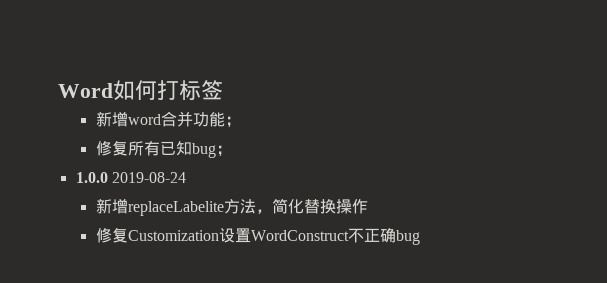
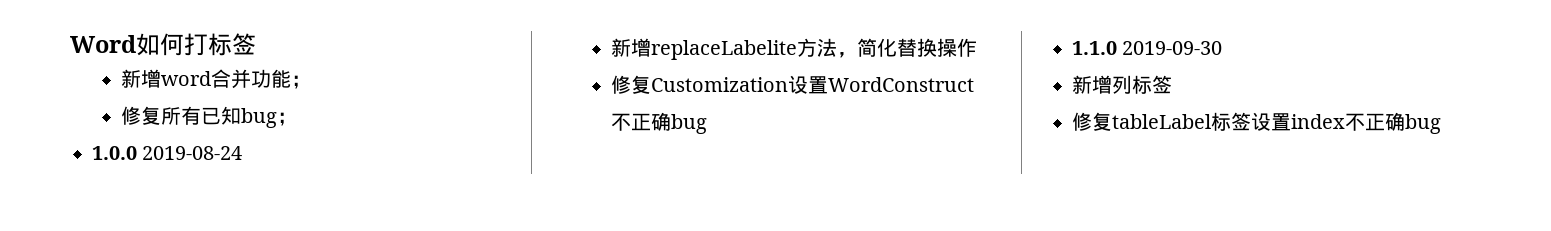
+ 1.1.0 2019-09-30
+ 新增列标签
+ 修复tableLabel标签设置index不正确bug

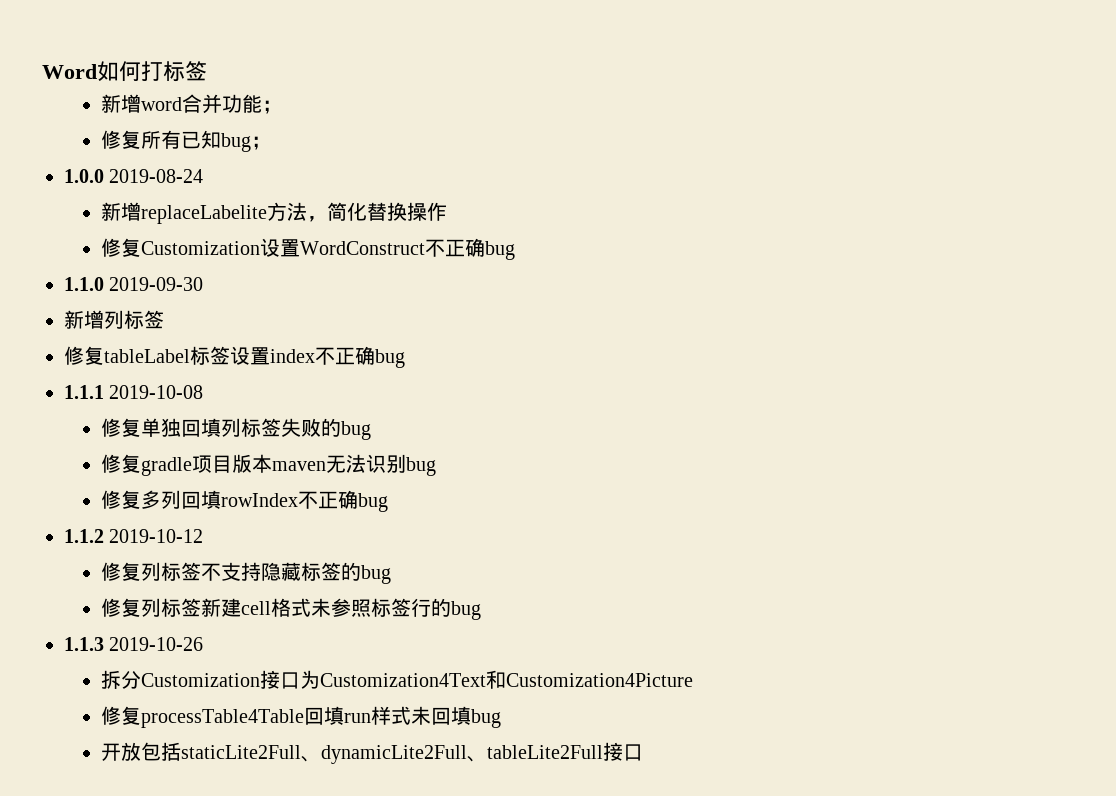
+ 1.1.1 2019-10-08
+ 修复单独回填列标签失败的bug
+ 修复gradle项目版本maven无法识别bug
+ 修复多列回填rowIndex不正确bug
+ 1.1.2 2019-10-12
+ 修复列标签不支持隐藏标签的bug
+ 修复列标签新建cell格式未参照标签行的bug
+ 1.1.3 2019-10-26
+ 拆分Customization接口为Customization4Text和Customization4Picture
+ 修复processTable4Table回填run样式未回填bug
+ 开放包括staticLite2Full、dynamicLite2Full、tableLite2Full接口

